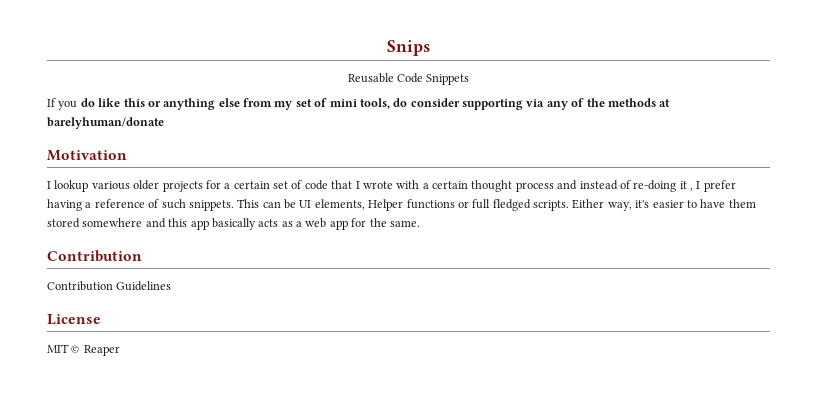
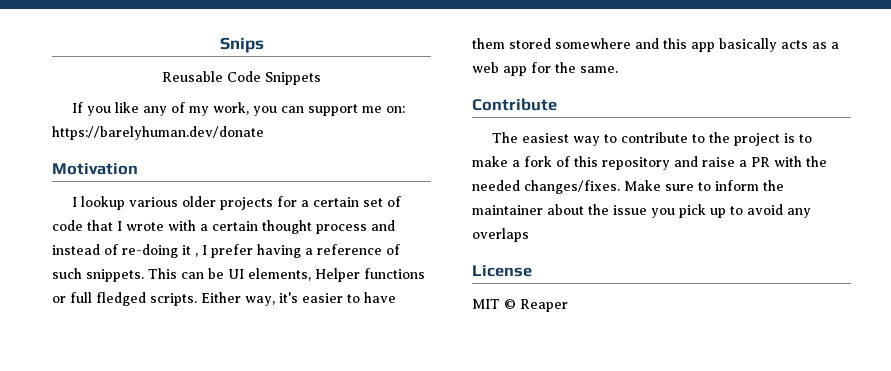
- If you do like this or anything else from my set of mini tools, do consider supporting via any of the methods at barelyhuman/donate
+ If you like any of my work, you can support me on: https://barelyhuman.dev/donate
  Either way, it's easier to have them stored somewhere and this app basically acts as a web app for the same.
- Contribution
- Contribution Guidelines
+ Contribute
+ The easiest way to contribute to the project is to make a fork of this repository and raise a PR with the needed changes/fixes. Make sure to inform the maintainer about the issue you pick up to avoid any overlaps

